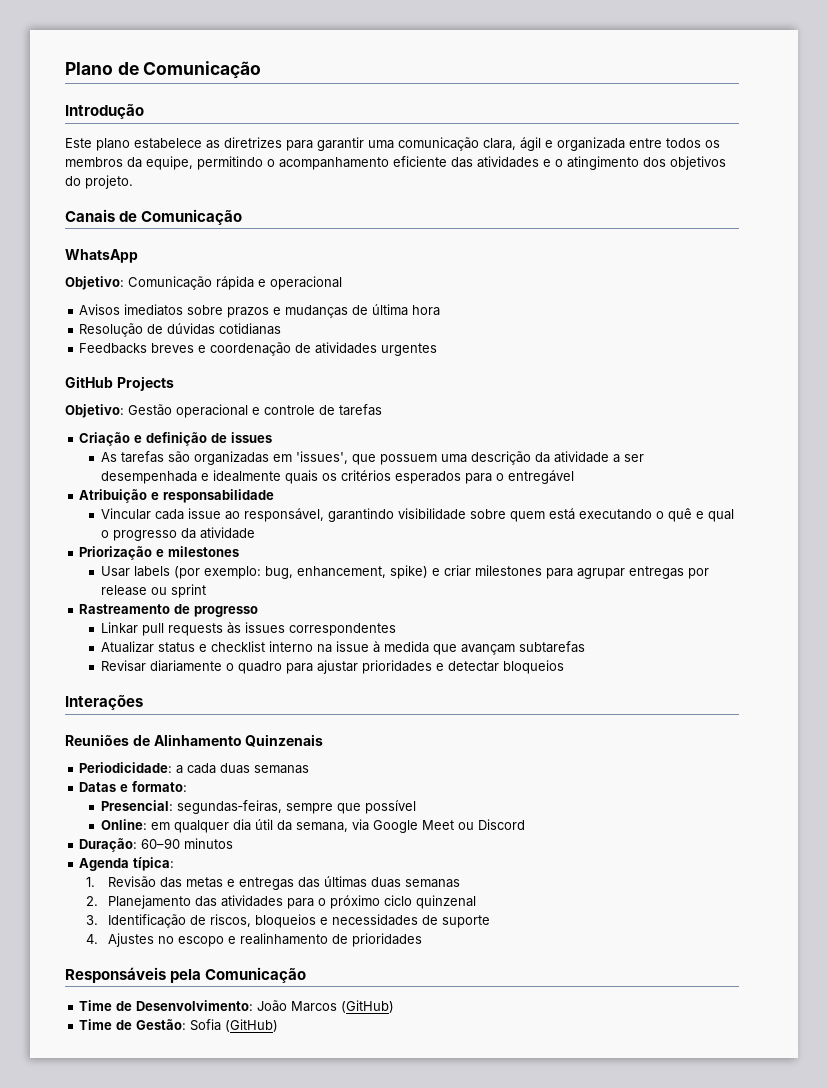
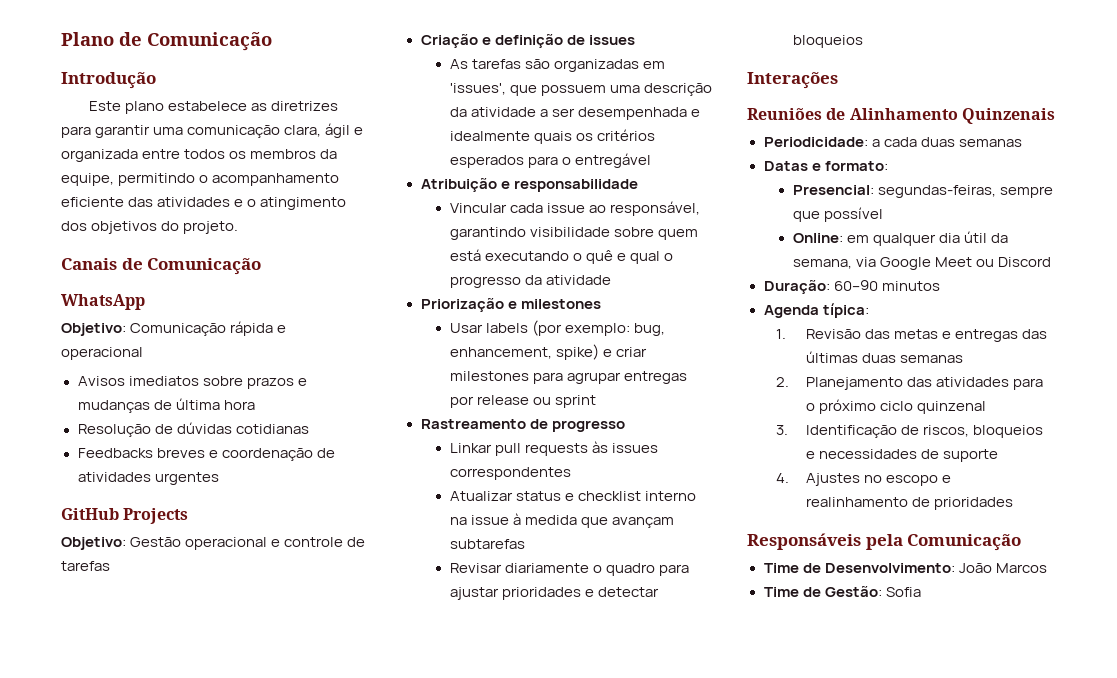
- Time de Desenvolvimento: João Marcos (GitHub)
+ Time de Desenvolvimento: João Marcos
- Time de Gestão: Sofia (GitHub)
+ Time de Gestão: Sofia

